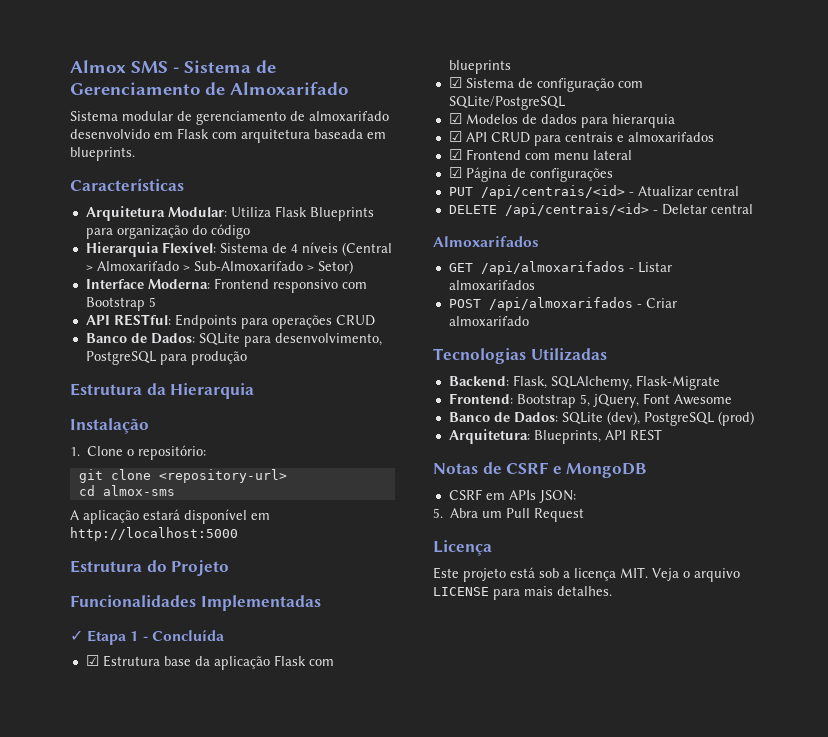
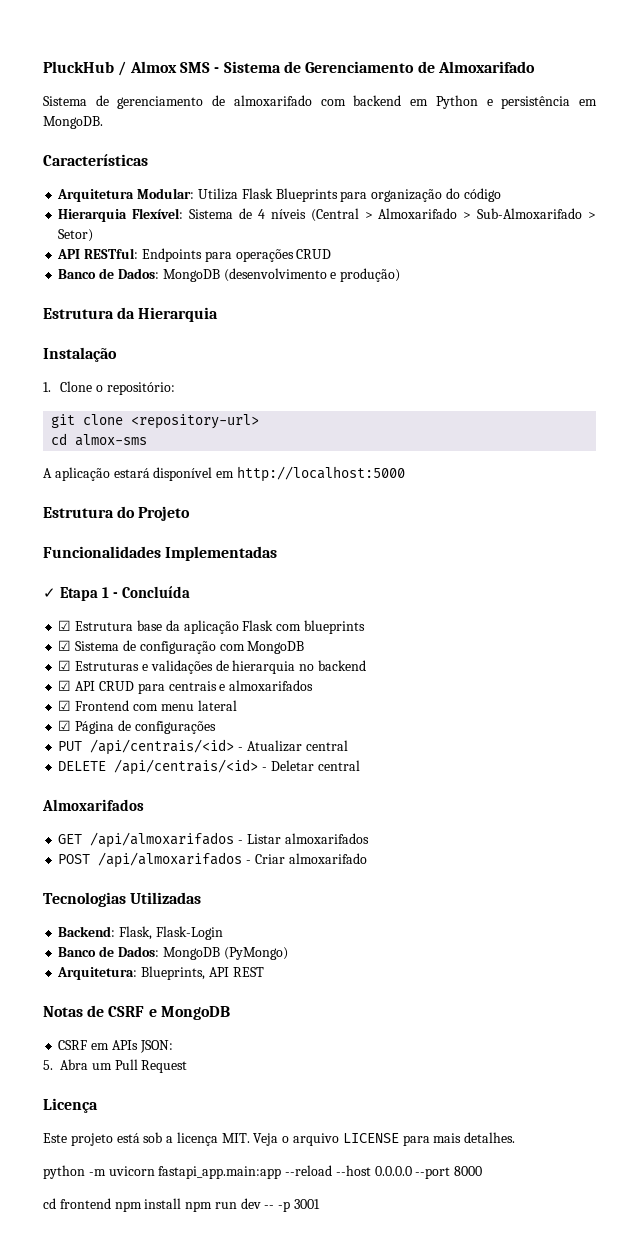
- Almox SMS - Sistema de Gerenciamento de Almoxarifado
+ PluckHub / Almox SMS - Sistema de Gerenciamento de Almoxarifado
- Sistema modular de gerenciamento de almoxarifado desenvolvido em Flask com arquitetura baseada em blueprints.
+ Sistema de gerenciamento de almoxarifado com backend em Python e persistência em MongoDB.
- Interface Moderna: Frontend responsivo com Bootstrap 5
- Banco de Dados: SQLite para desenvolvimento, PostgreSQL para produção
+ Banco de Dados: MongoDB (desenvolvimento e produção)
- ☑ Sistema de configuração com SQLite/PostgreSQL
- ☑ Modelos de dados para hierarquia
+ ☑ Sistema de configuração com MongoDB
+ ☑ Estruturas e validações de hierarquia no backend
- Backend: Flask, SQLAlchemy, Flask-Migrate
- Frontend: Bootstrap 5, jQuery, Font Awesome
- Banco de Dados: SQLite (dev), PostgreSQL (prod)
+ Backend: Flask, Flask-Login
+ Banco de Dados: MongoDB (PyMongo)
+ python -m uvicorn fastapi_app.main:app --reload --host 0.0.0.0 --port 8000
+ cd frontend npm install npm run dev -- -p 3001

